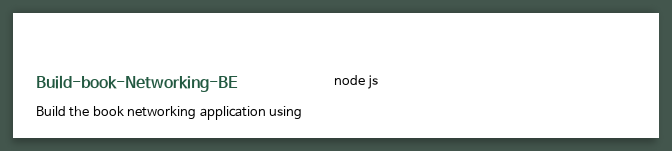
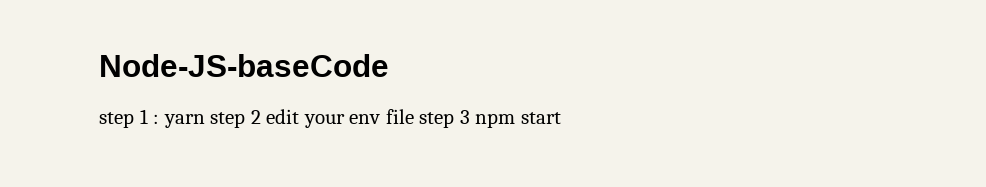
- Build-book-Networking-BE
- Build the book networking application using node js
+ Node-JS-baseCode
+ step 1 : yarn step 2 edit your env file step 3 npm start

